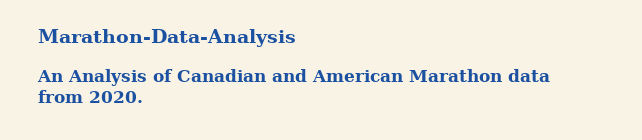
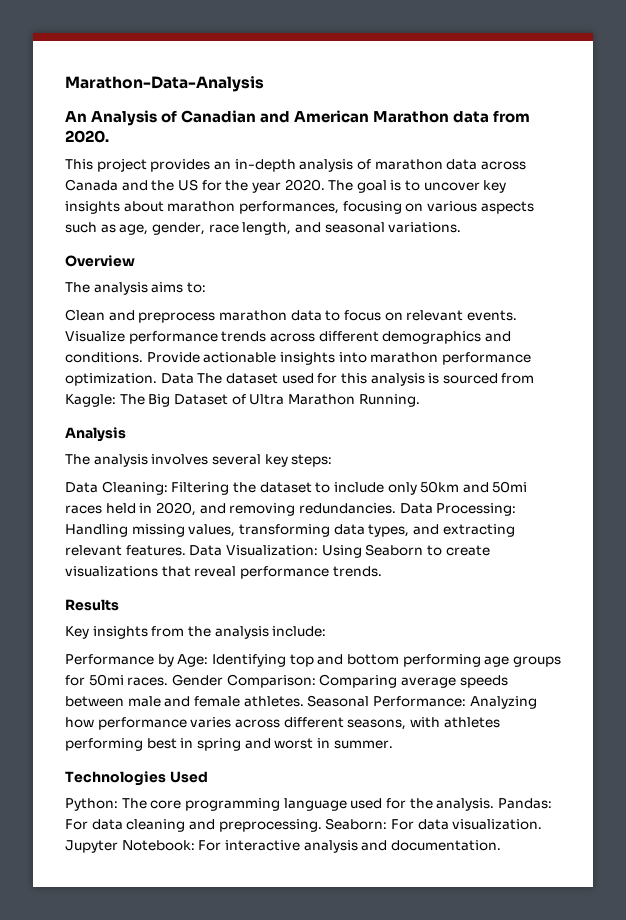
+ This project provides an in-depth analysis of marathon data across Canada and the US for the year 2020. The goal is to uncover key insights about marathon performances, focusing on various aspects such as age, gender, race length, and seasonal variations.
+ Overview
+ The analysis aims to:
+ Clean and preprocess marathon data to focus on relevant events. Visualize performance trends across different demographics and conditions. Provide actionable insights into marathon performance optimization. Data The dataset used for this analysis is sourced from Kaggle: The Big Dataset of Ultra Marathon Running.
+ Analysis
+ The analysis involves several key steps:
+ Data Cleaning: Filtering the dataset to include only 50km and 50mi races held in 2020, and removing redundancies. Data Processing: Handling missing values, transforming data types, and extracting relevant features. Data Visualization: Using Seaborn to create visualizations that reveal performance trends.
+ Results
+ Key insights from the analysis include:
+ Performance by Age: Identifying top and bottom performing age groups for 50mi races. Gender Comparison: Comparing average speeds between male and female athletes. Seasonal Performance: Analyzing how performance varies across different seasons, with athletes performing best in spring and worst in summer.
+ Technologies Used
+ Python: The core programming language used for the analysis. Pandas: For data cleaning and preprocessing. Seaborn: For data visualization. Jupyter Notebook: For interactive analysis and documentation.

